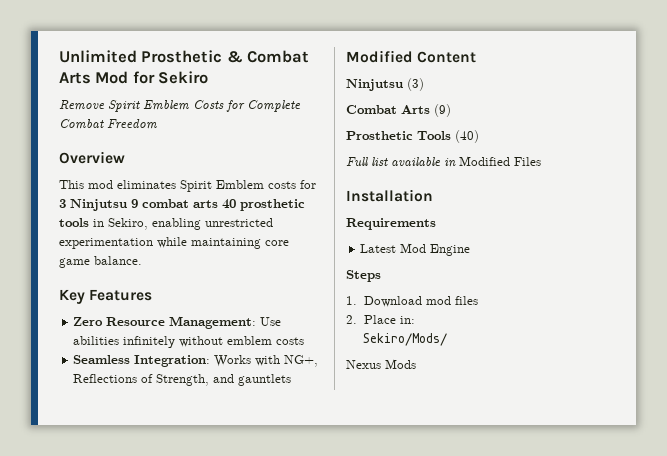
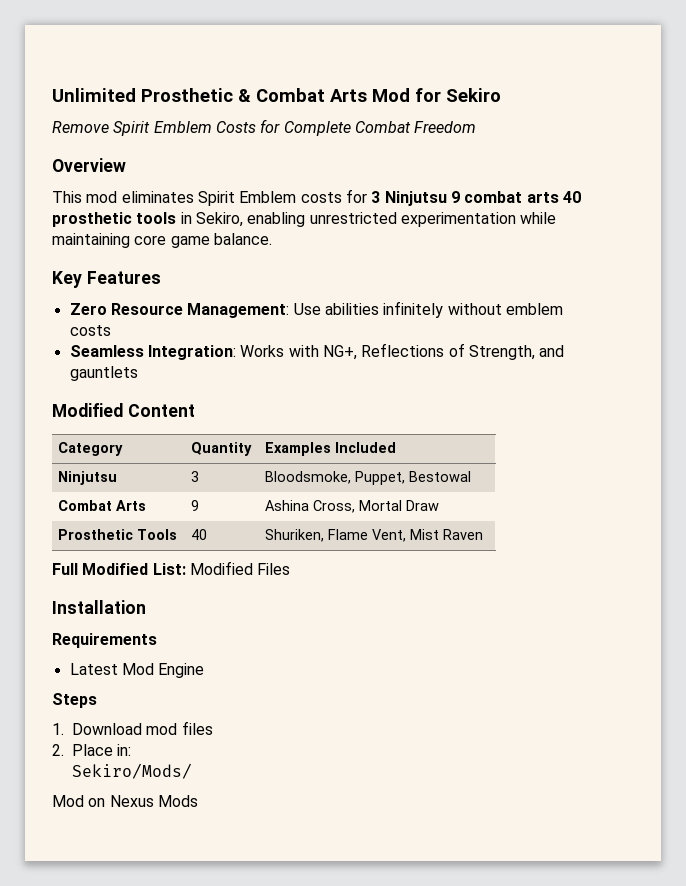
- Ninjutsu (3)
- Combat Arts (9)
- Prosthetic Tools (40)
- Full list available in Modified Files
+ Category | Quantity | Examples Included
+ Ninjutsu | 3 | Bloodsmoke, Puppet, Bestowal
+ Combat Arts | 9 | Ashina Cross, Mortal Draw
+ Prosthetic Tools | 40 | Shuriken, Flame Vent, Mist Raven
+ Full Modified List: Modified Files
- Nexus Mods
+ Mod on Nexus Mods

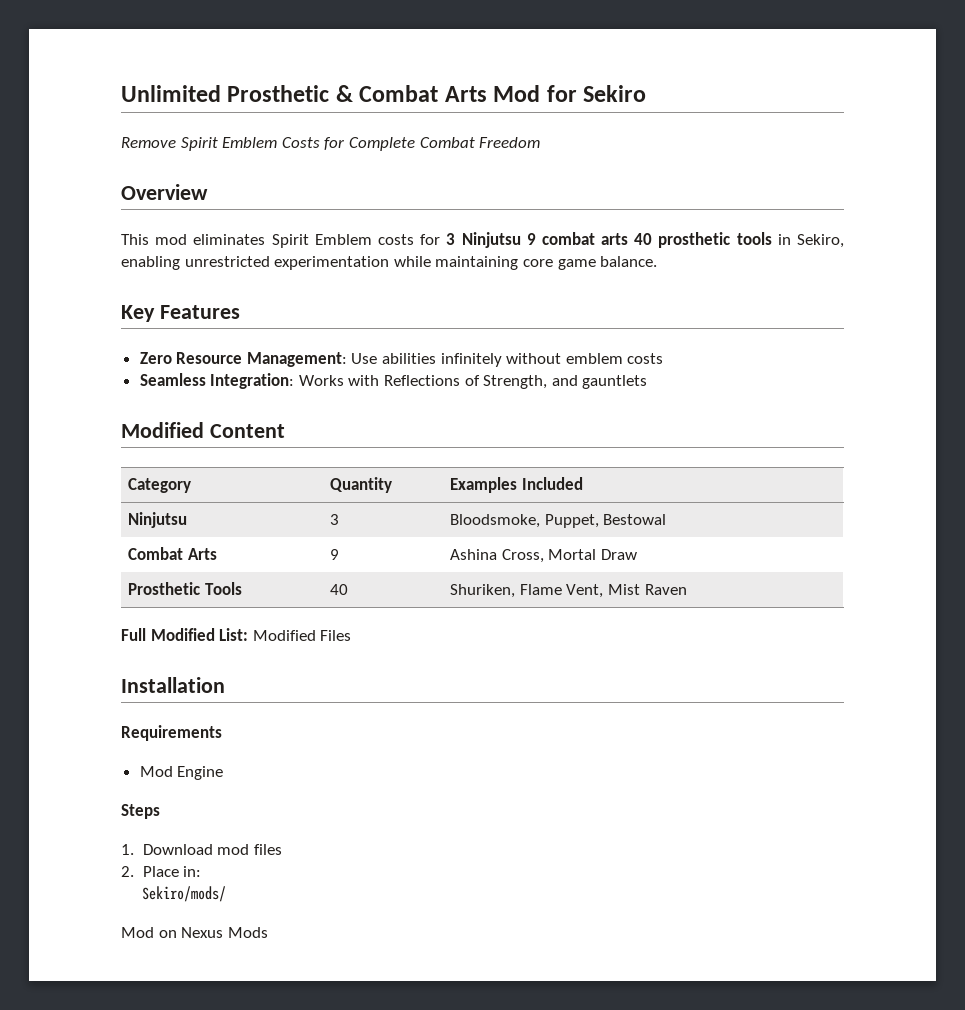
- Seamless Integration: Works with NG+, Reflections of Strength, and gauntlets
+ Seamless Integration: Works with Reflections of Strength, and gauntlets
- Latest Mod Engine
+ Mod Engine
- Sekiro/Mods/
+ Sekiro/mods/

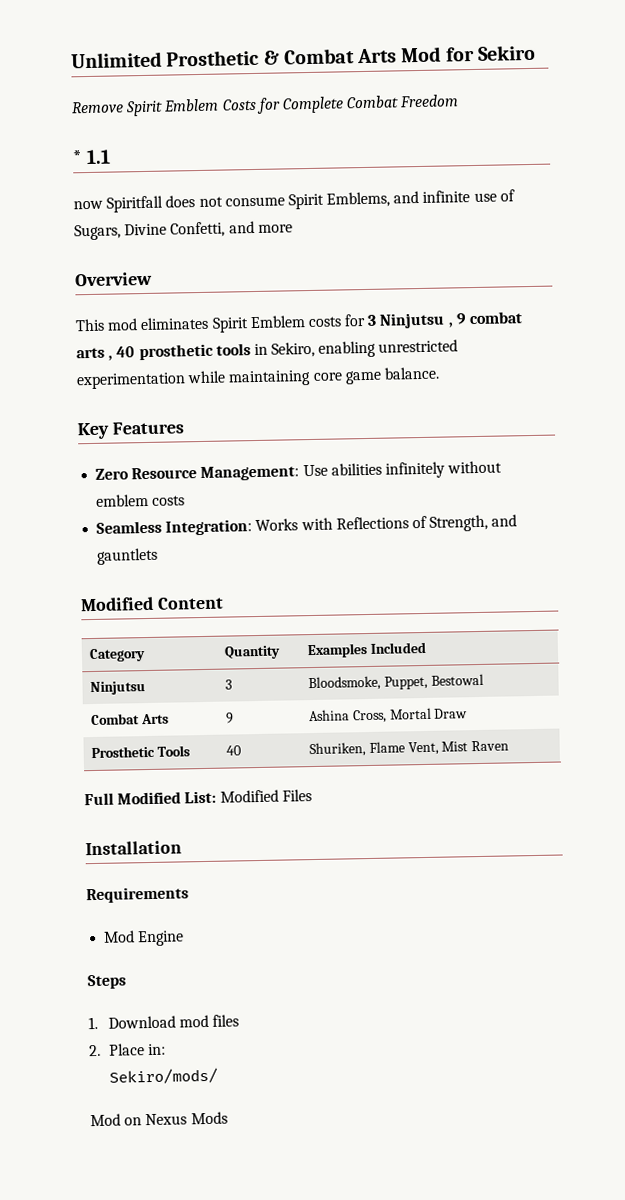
+ * 1.1
+ now Spiritfall does not consume Spirit Emblems, and infinite use of Sugars, Divine Confetti, and more
- This mod eliminates Spirit Emblem costs for 3 Ninjutsu 9 combat arts 40 prosthetic tools in Sekiro, enabling unrestricted experimentation while maintaining core game balance.
+ This mod eliminates Spirit Emblem costs for 3 Ninjutsu , 9 combat arts , 40 prosthetic tools in Sekiro, enabling unrestricted experimentation while maintaining core game balance.

